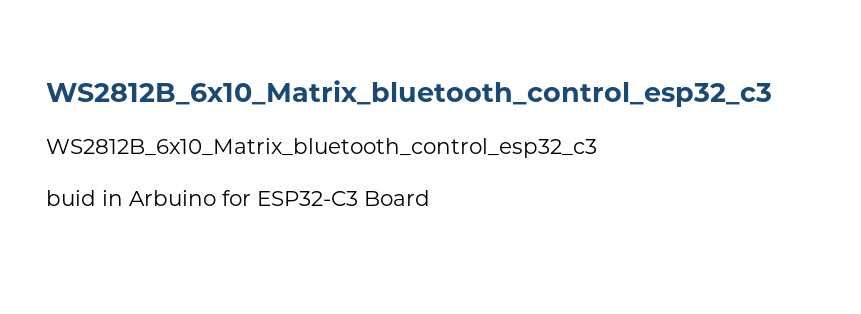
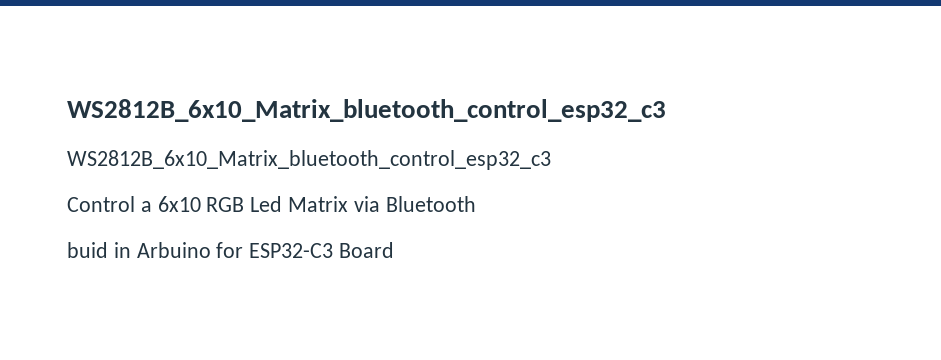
+ Control a 6x10 RGB Led Matrix via Bluetooth

